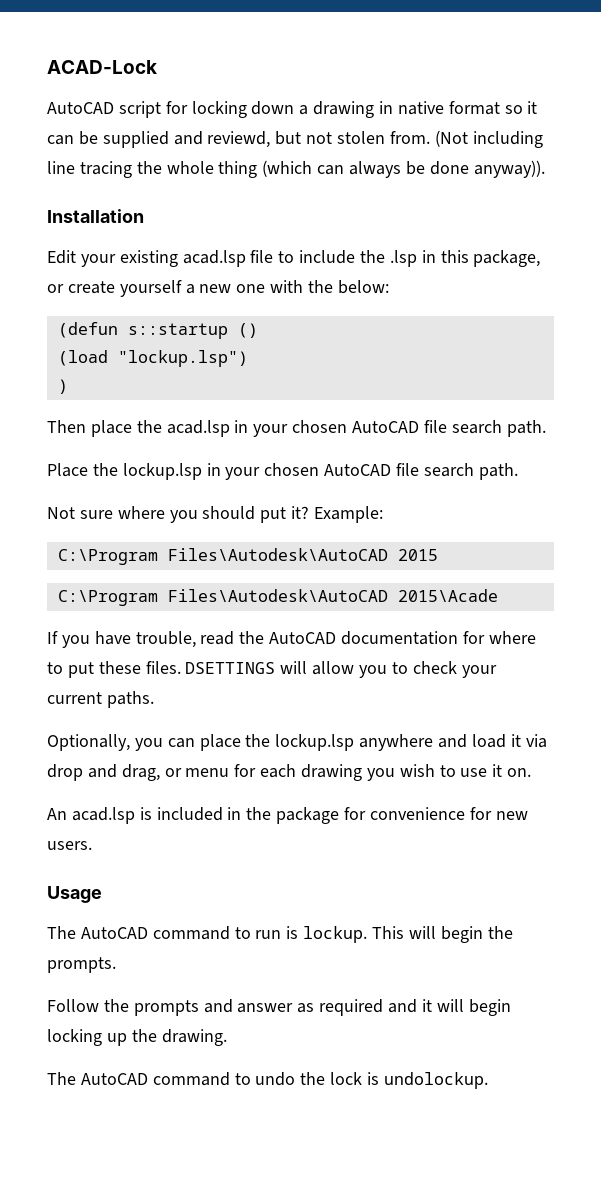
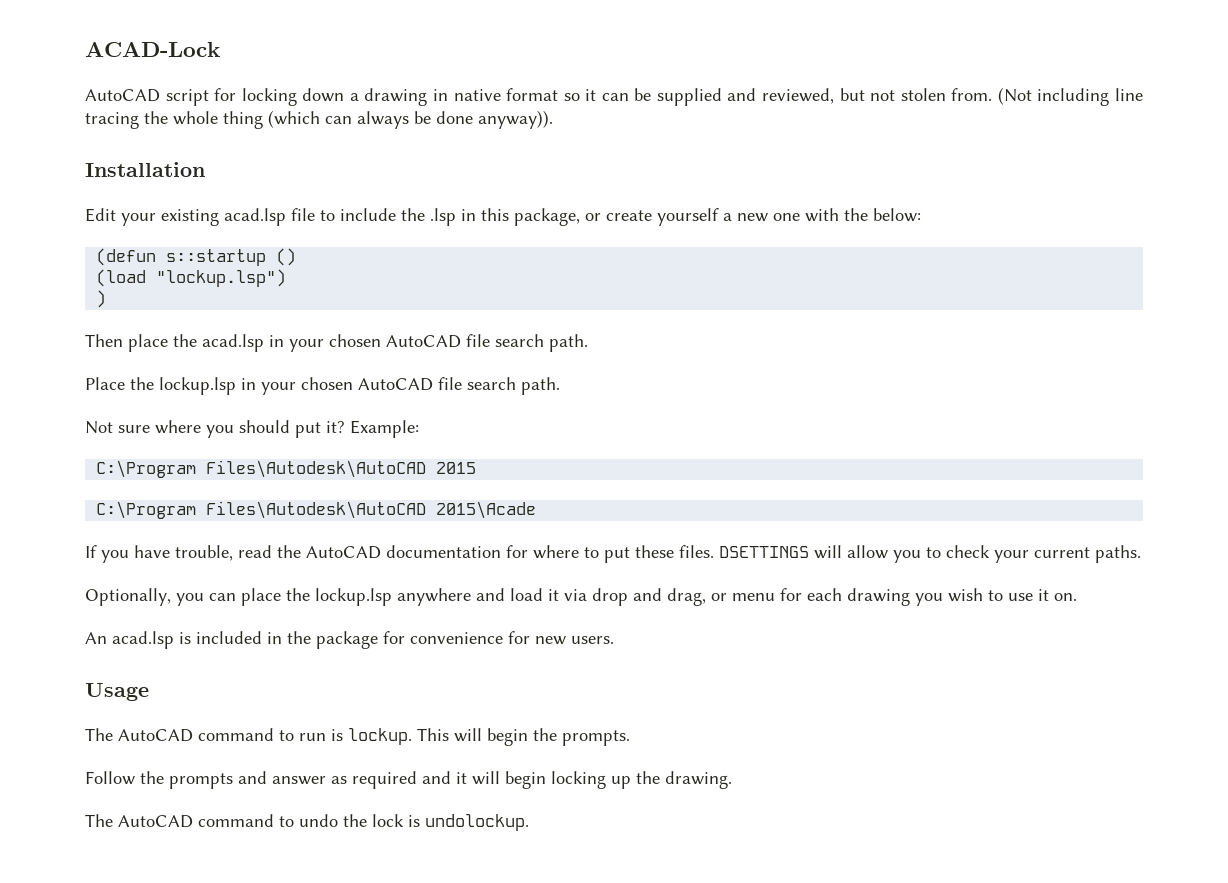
- AutoCAD script for locking down a drawing in native format so it can be supplied and reviewd, but not stolen from.
+ AutoCAD script for locking down a drawing in native format so it can be supplied and reviewed, but not stolen from.

